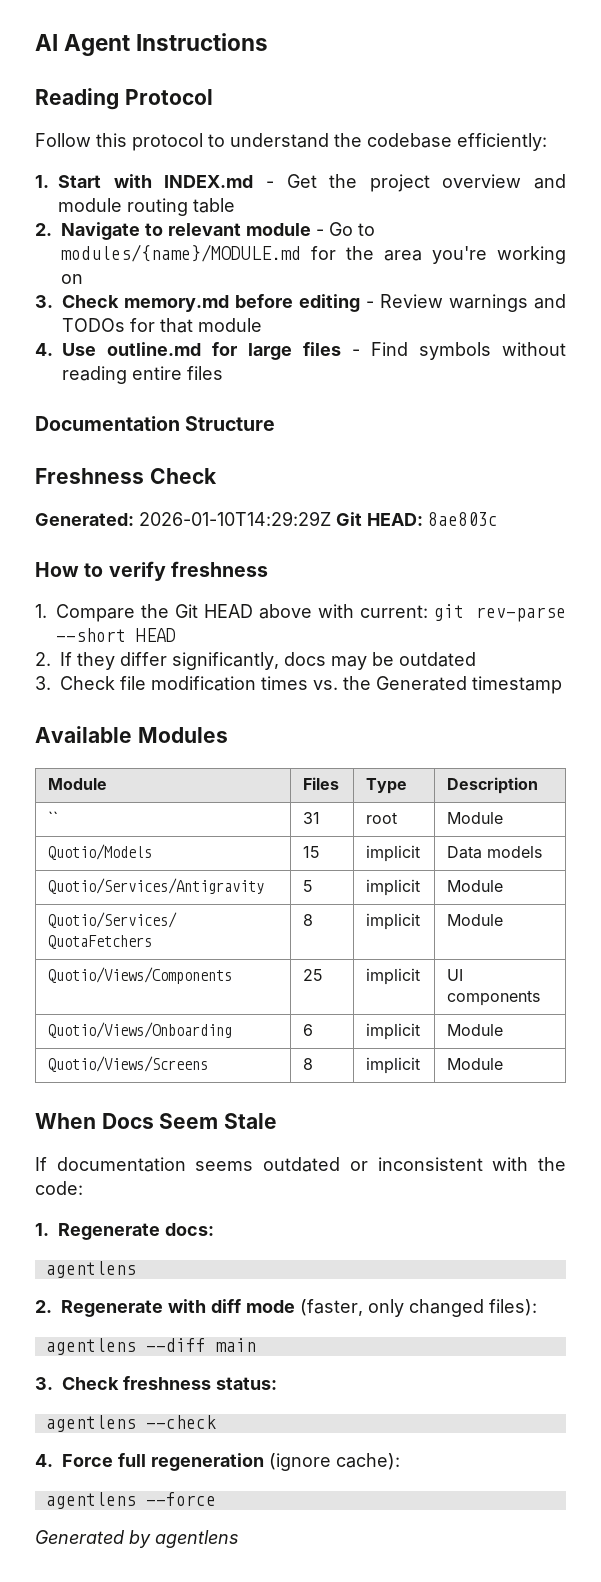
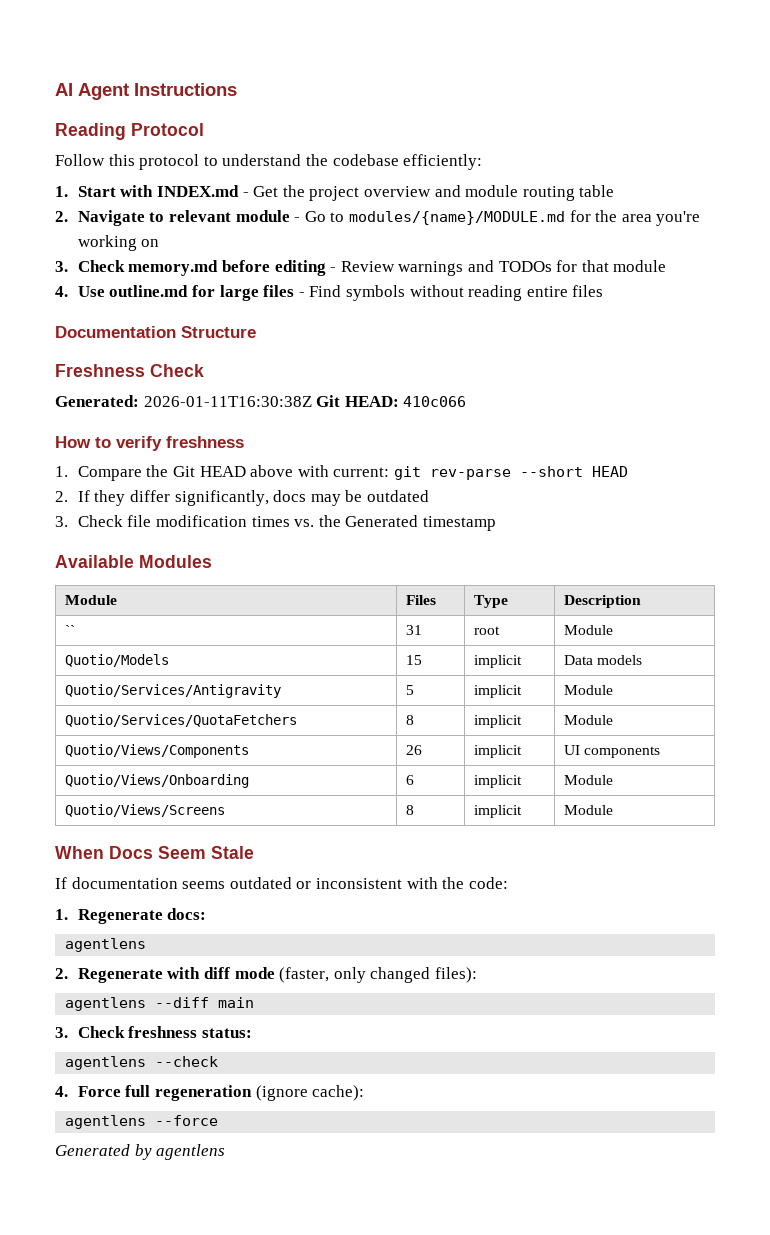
- Generated: 2026-01-10T14:29:29Z Git HEAD: 8ae803c
+ Generated: 2026-01-11T16:30:38Z Git HEAD: 410c066
- Quotio/Views/Components | 25 | implicit | UI components
+ Quotio/Views/Components | 26 | implicit | UI components

